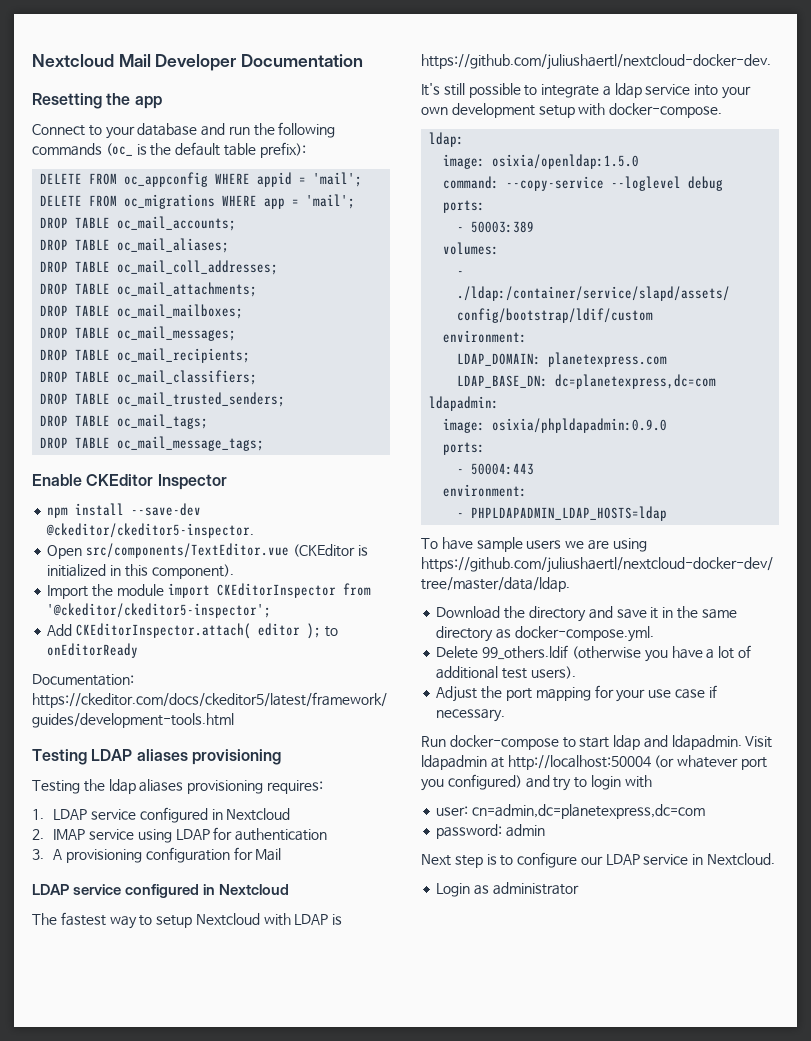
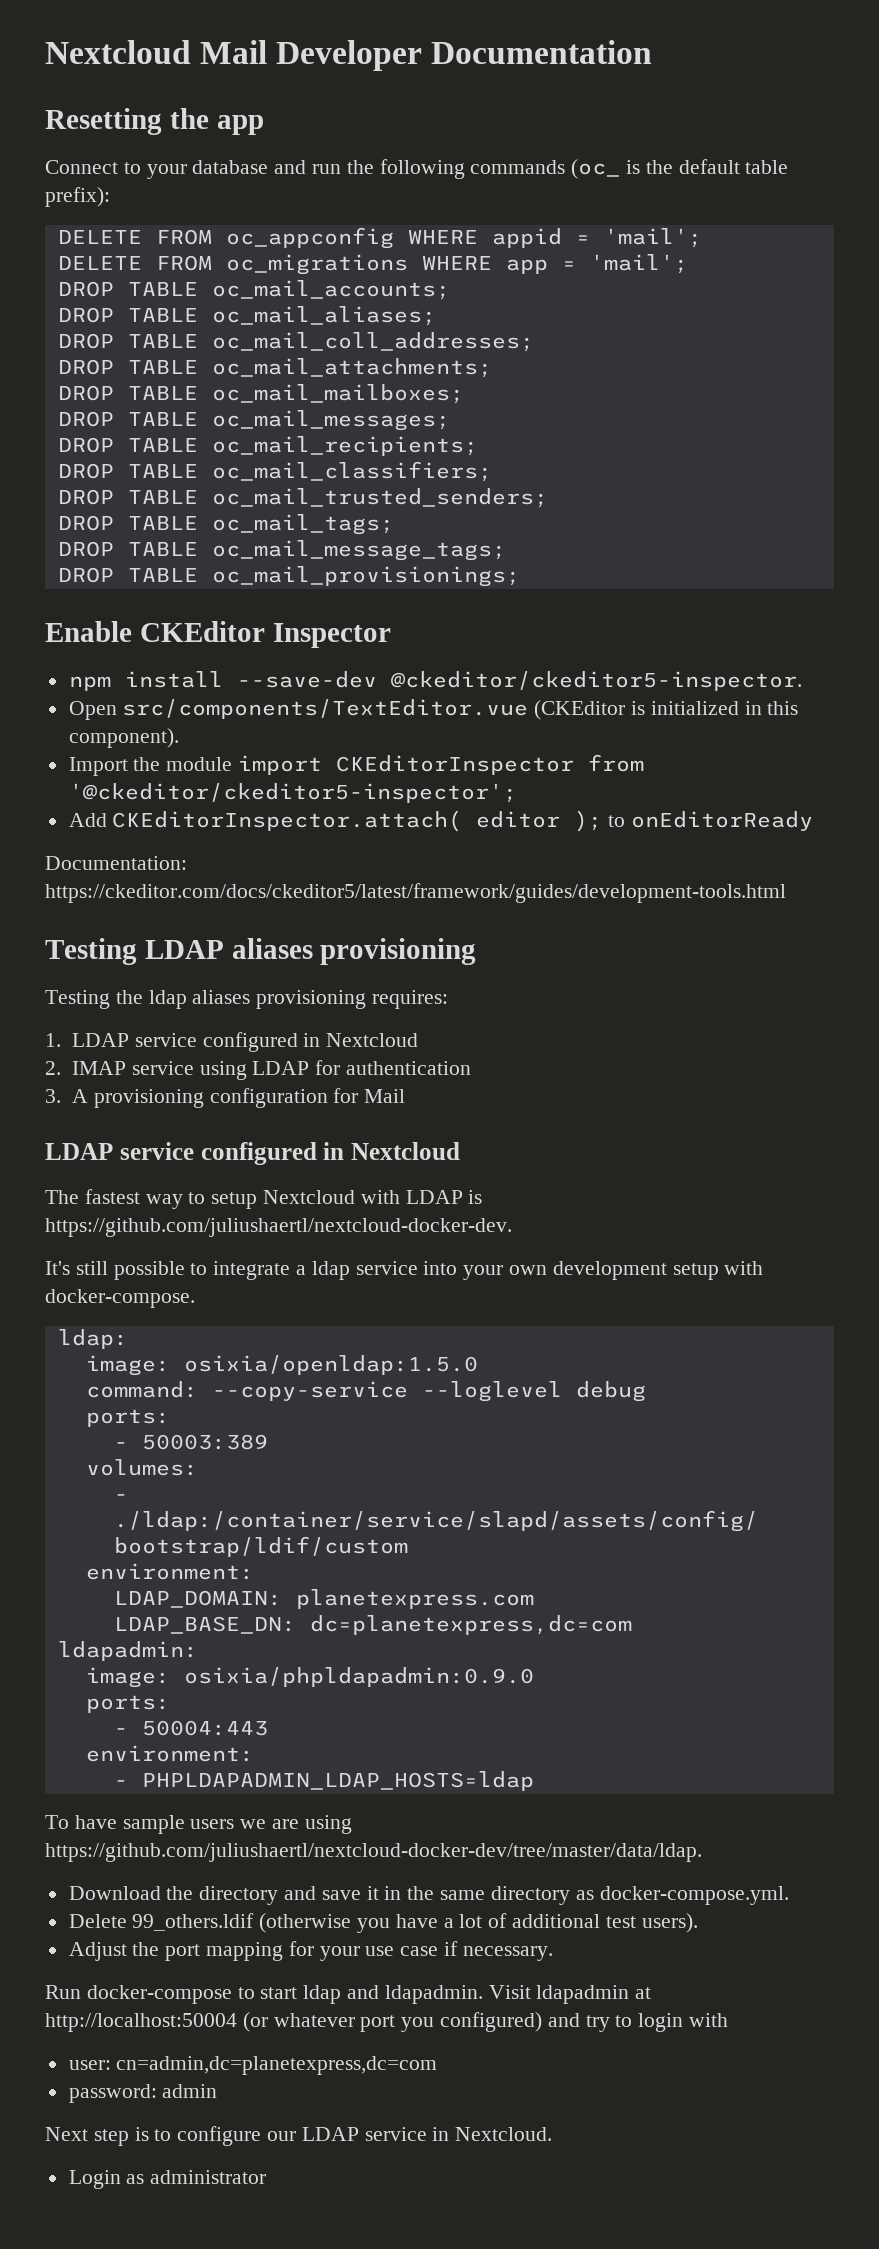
+ DROP TABLE oc_mail_provisionings;

